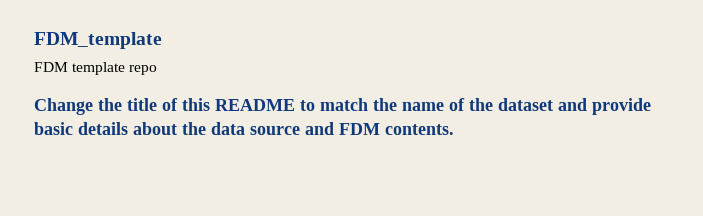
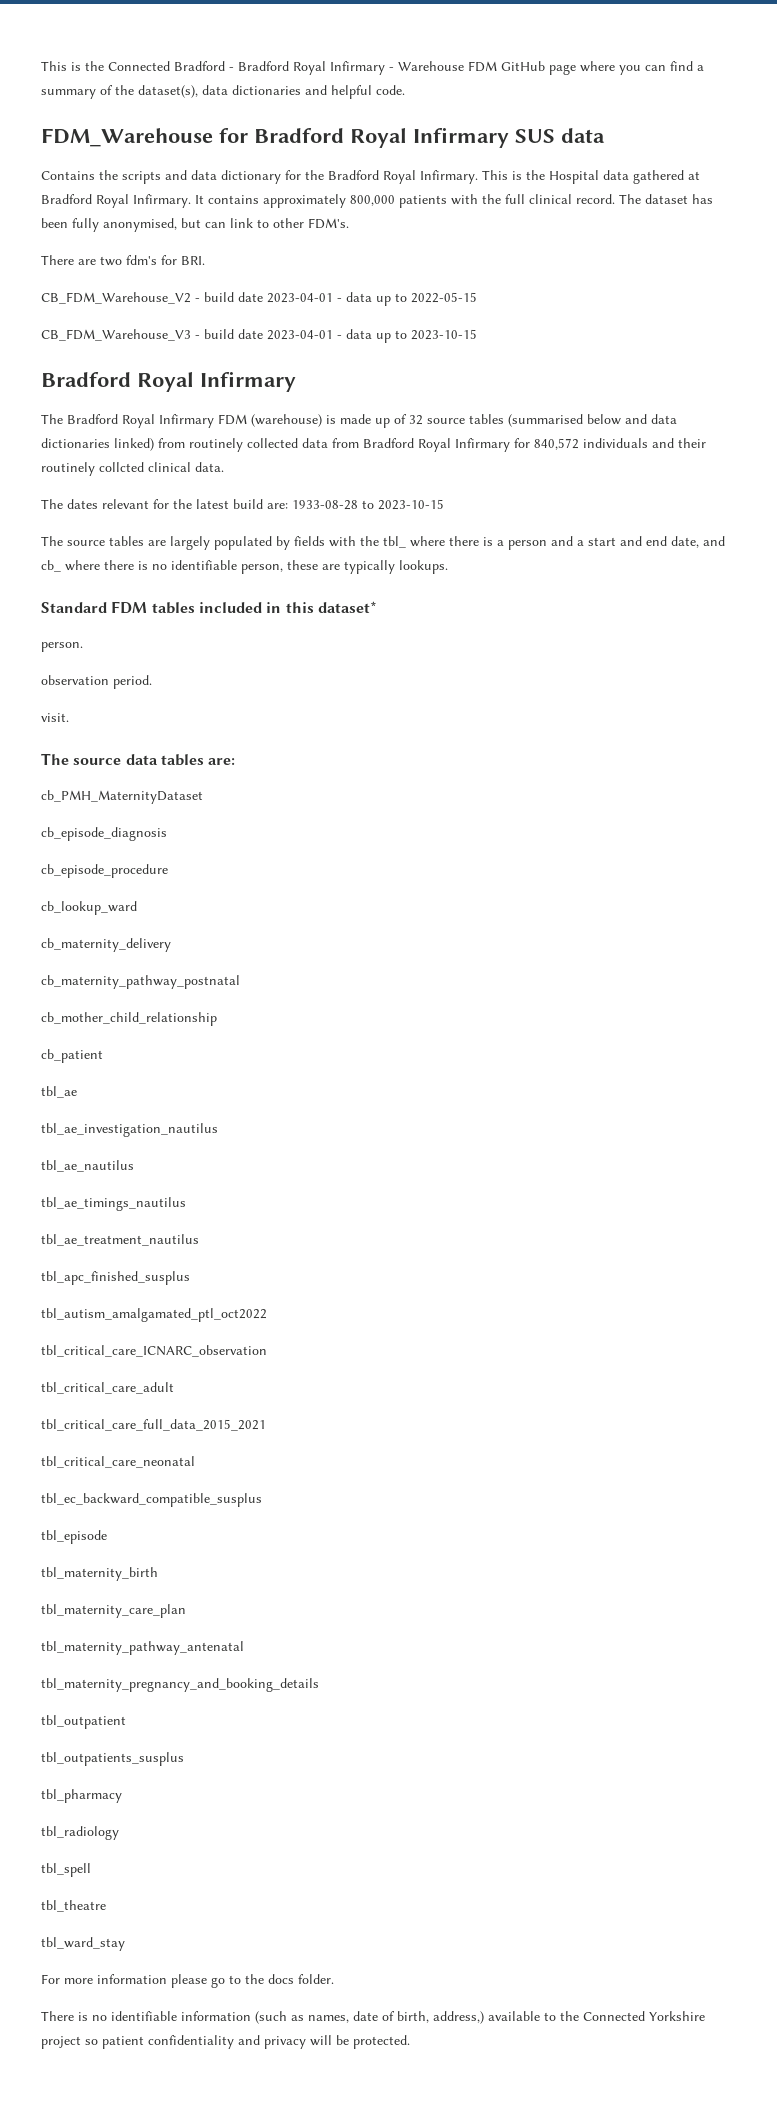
- FDM_template
- FDM template repo
- Change the title of this README to match the name of the dataset and provide basic details about the data source and FDM contents.
+ This is the Connected Bradford - Bradford Royal Infirmary - Warehouse FDM GitHub page where you can find a summary of the dataset(s), data dictionaries and helpful code.
+ FDM_Warehouse for Bradford Royal Infirmary SUS data
+ Contains the scripts and data dictionary for the Bradford Royal Infirmary. This is the Hospital data gathered at Bradford Royal Infirmary. It contains approximately 800,000 patients with the full clinical record. The dataset has been fully anonymised, but can link to other FDM's.
+ There are two fdm's for BRI.
+ CB_FDM_Warehouse_V2 - build date 2023-04-01 - data up to 2022-05-15
+ CB_FDM_Warehouse_V3 - build date 2023-04-01 - data up to 2023-10-15
+ Bradford Royal Infirmary
+ The Bradford Royal Infirmary FDM (warehouse) is made up of 32 source tables (summarised below and data dictionaries linked) from routinely collected data from Bradford Royal Infirmary for 840,572 individuals and their routinely collcted clinical data.
+ The dates relevant for the latest build are: 1933-08-28 to 2023-10-15
+ The source tables are largely populated by fields with the tbl_ where there is a person and a start and end date, and cb_ where there is no identifiable person, these are typically lookups.
+ Standard FDM tables included in this dataset*
+ person.
+ observation period.
+ visit.
+ The source data tables are:
+ cb_PMH_MaternityDataset
+ cb_episode_diagnosis
+ cb_episode_procedure
+ cb_lookup_ward
+ cb_maternity_delivery
+ cb_maternity_pathway_postnatal
+ cb_mother_child_relationship
+ cb_patient
+ tbl_ae
+ tbl_ae_investigation_nautilus
+ tbl_ae_nautilus
+ tbl_ae_timings_nautilus
+ tbl_ae_treatment_nautilus
+ tbl_apc_finished_susplus
+ tbl_autism_amalgamated_ptl_oct2022
+ tbl_critical_care_ICNARC_observation
+ tbl_critical_care_adult
+ tbl_critical_care_full_data_2015_2021
+ tbl_critical_care_neonatal
+ tbl_ec_backward_compatible_susplus
+ tbl_episode
+ tbl_maternity_birth
+ tbl_maternity_care_plan
+ tbl_maternity_pathway_antenatal
+ tbl_maternity_pregnancy_and_booking_details
+ tbl_outpatient
+ tbl_outpatients_susplus
+ tbl_pharmacy
+ tbl_radiology
+ tbl_spell
+ tbl_theatre
+ tbl_ward_stay
+ For more information please go to the docs folder.
+ There is no identifiable information (such as names, date of birth, address,) available to the Connected Yorkshire project so patient confidentiality and privacy will be protected.

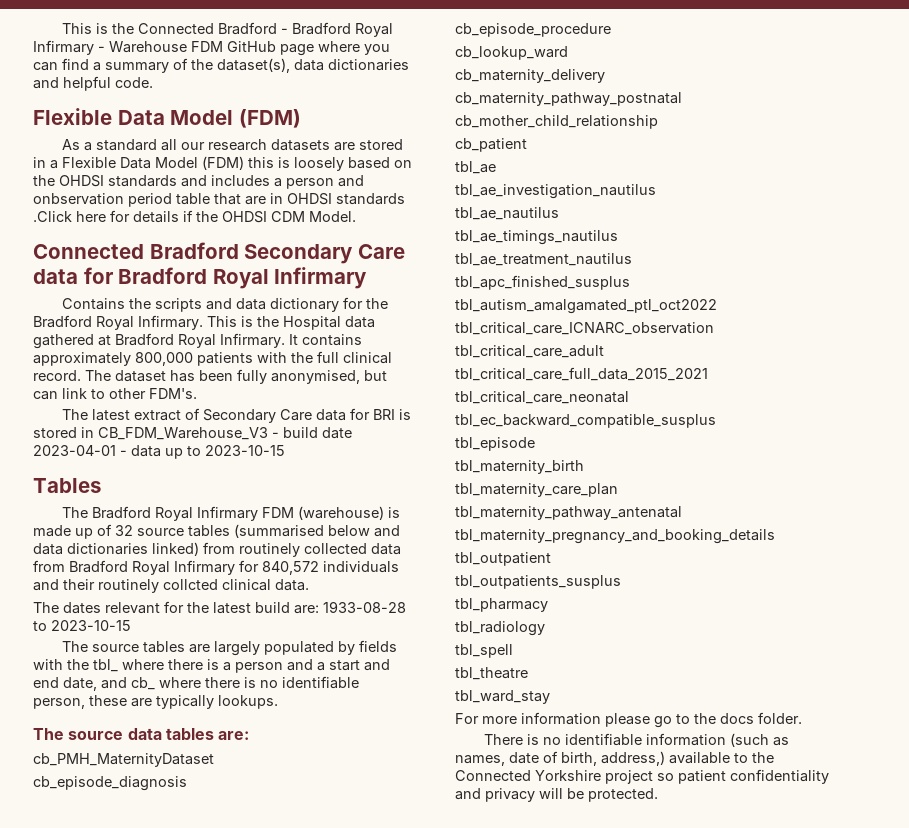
  This is the Connected Bradford - Bradford Royal Infirmary - Warehouse FDM GitHub page where you can find a summary of the dataset(s), data dictionaries and helpful code.
- FDM_Warehouse for Bradford Royal Infirmary SUS data
+ Flexible Data Model (FDM)
+ As a standard all our research datasets are stored in a Flexible Data Model (FDM) this is loosely based on the OHDSI standards and includes a person and onbservation period table that are in OHDSI standards .Click here for details if the OHDSI CDM Model.
+ Connected Bradford Secondary Care data for Bradford Royal Infirmary
- There are two fdm's for BRI.
- CB_FDM_Warehouse_V2 - build date 2023-04-01 - data up to 2022-05-15
- CB_FDM_Warehouse_V3 - build date 2023-04-01 - data up to 2023-10-15
- Bradford Royal Infirmary
+ The latest extract of Secondary Care data for BRI is stored in CB_FDM_Warehouse_V3 - build date 2023-04-01 - data up to 2023-10-15
+ Tables
- Standard FDM tables included in this dataset*
- person.
- observation period.
- visit.

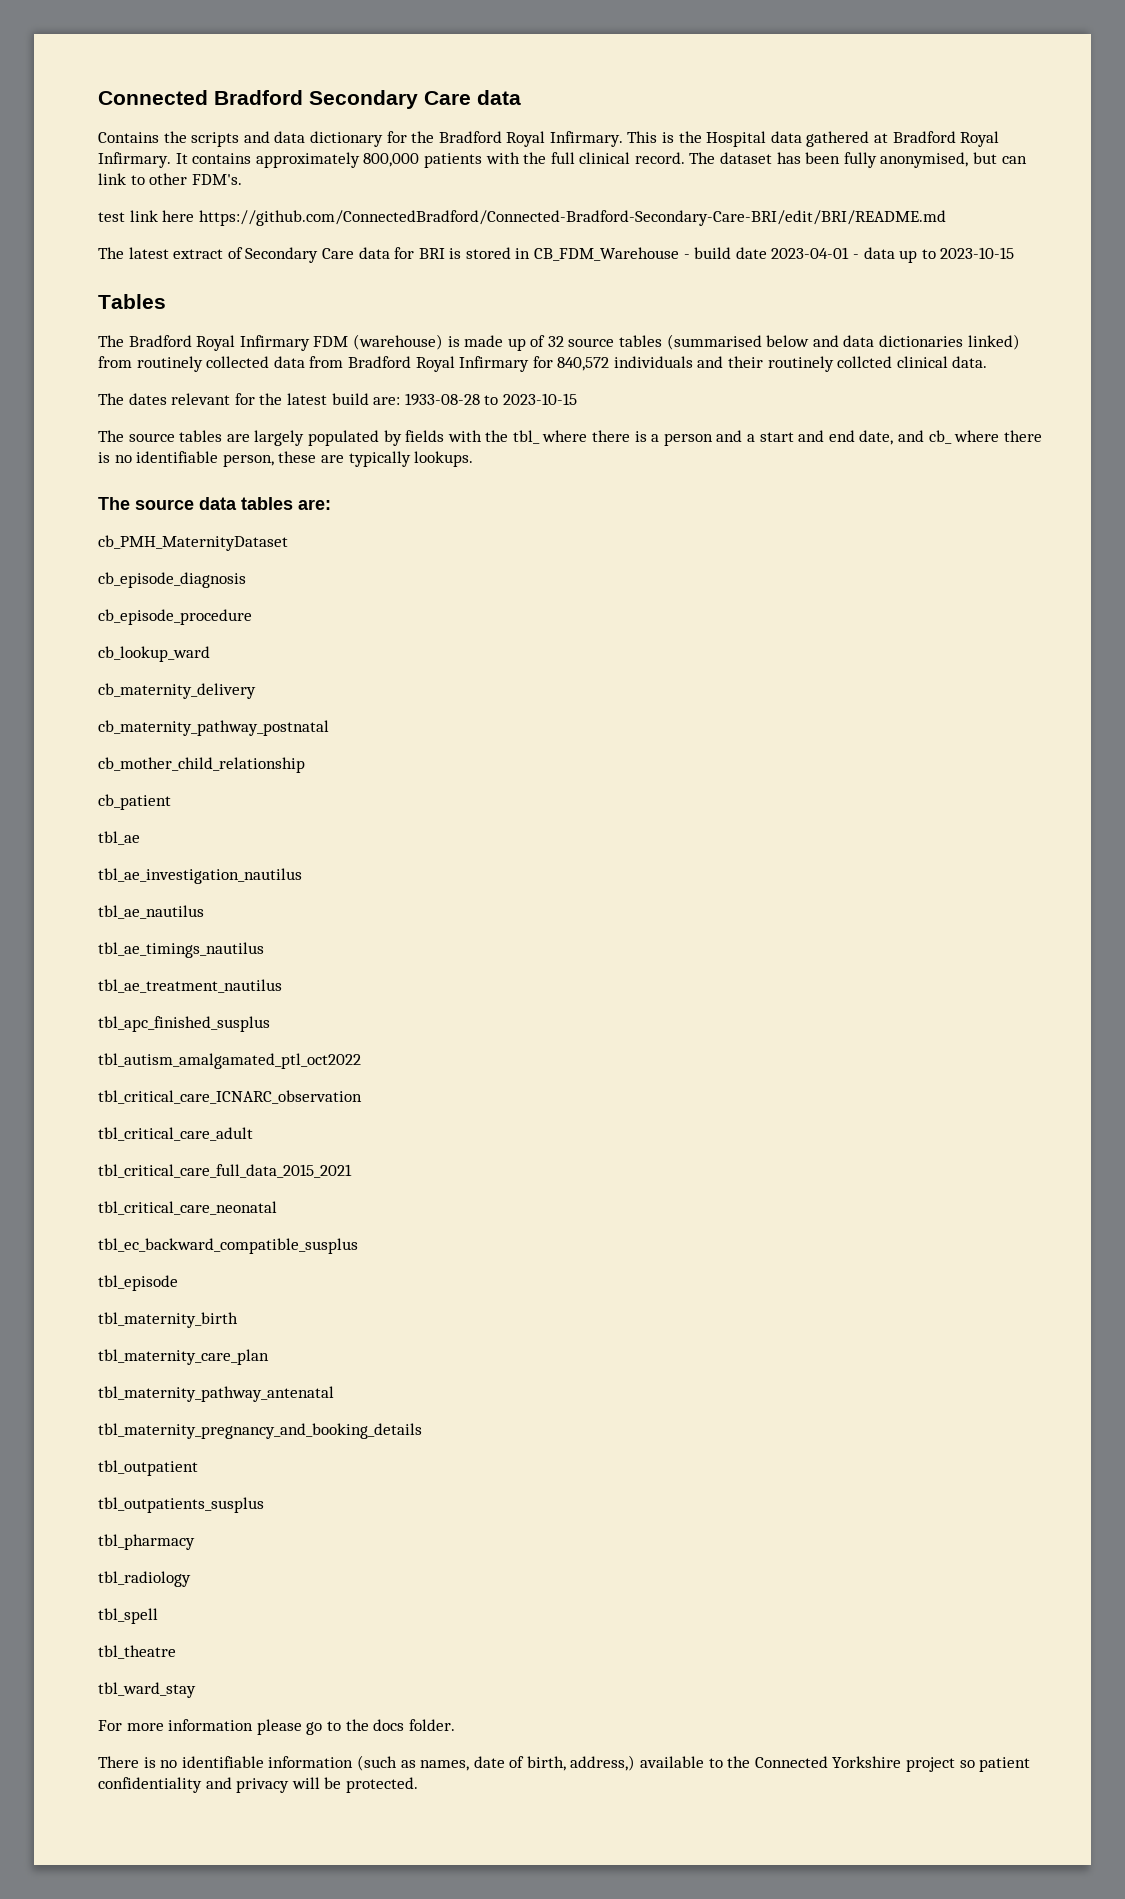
- This is the Connected Bradford - Bradford Royal Infirmary - Warehouse FDM GitHub page where you can find a summary of the dataset(s), data dictionaries and helpful code.
- Flexible Data Model (FDM)
- As a standard all our research datasets are stored in a Flexible Data Model (FDM) this is loosely based on the OHDSI standards and includes a person and onbservation period table that are in OHDSI standards .Click here for details if the OHDSI CDM Model.
- Connected Bradford Secondary Care data for Bradford Royal Infirmary
+ Connected Bradford Secondary Care data
+ test link here https://github.com/ConnectedBradford/Connected-Bradford-Secondary-Care-BRI/edit/BRI/README.md
- The latest extract of Secondary Care data for BRI is stored in CB_FDM_Warehouse_V3 - build date 2023-04-01 - data up to 2023-10-15
+ The latest extract of Secondary Care data for BRI is stored in CB_FDM_Warehouse - build date 2023-04-01 - data up to 2023-10-15

